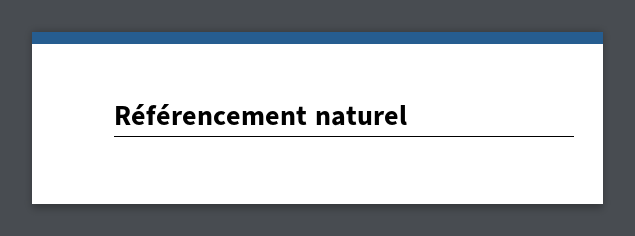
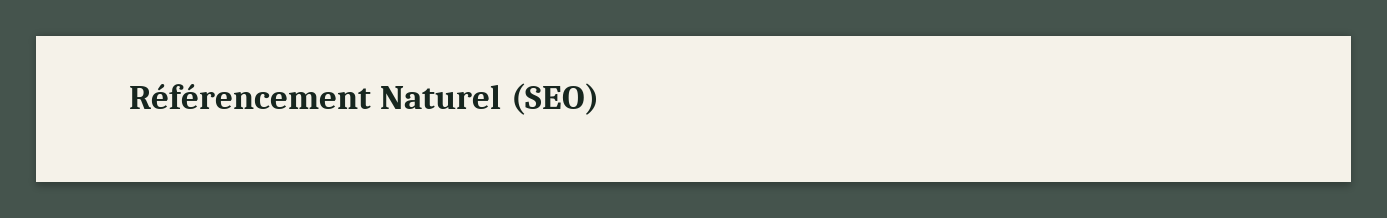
- Référencement naturel
+ Référencement Naturel (SEO)

